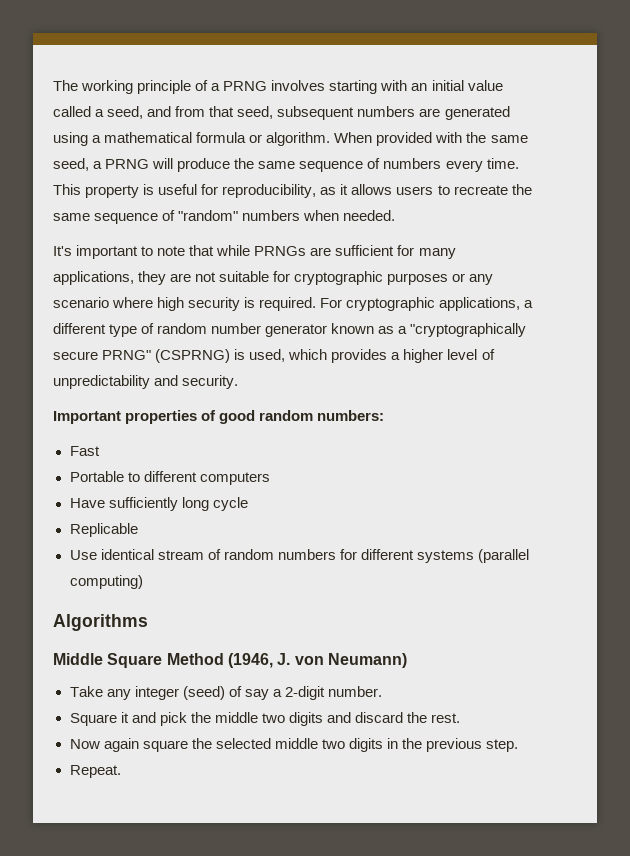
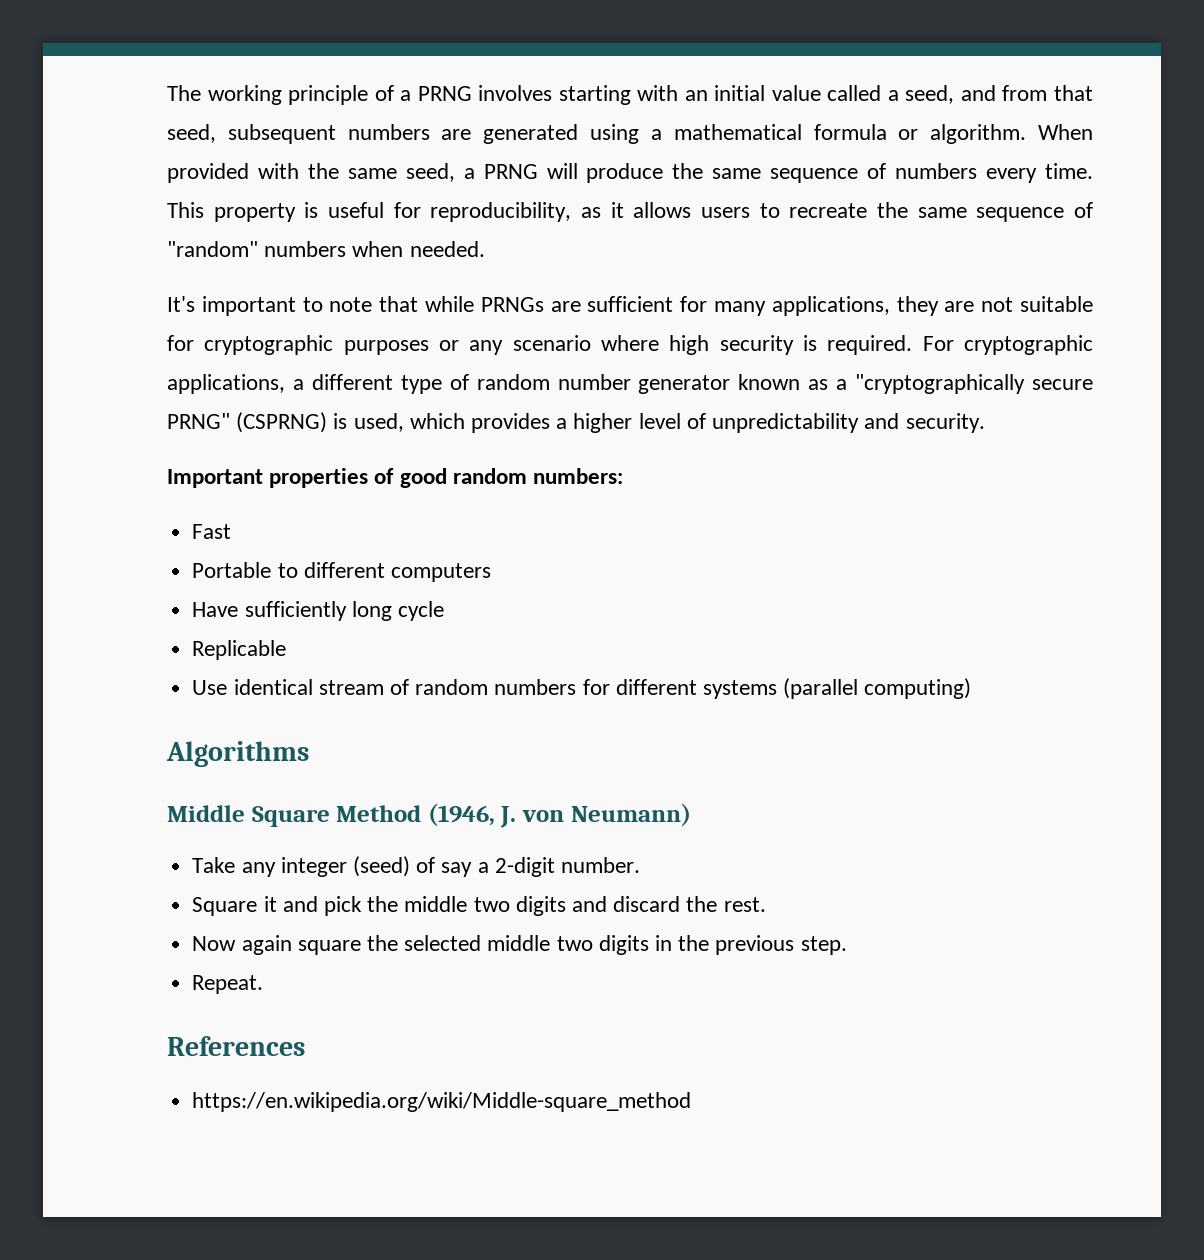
+ References
+ https://en.wikipedia.org/wiki/Middle-square_method

